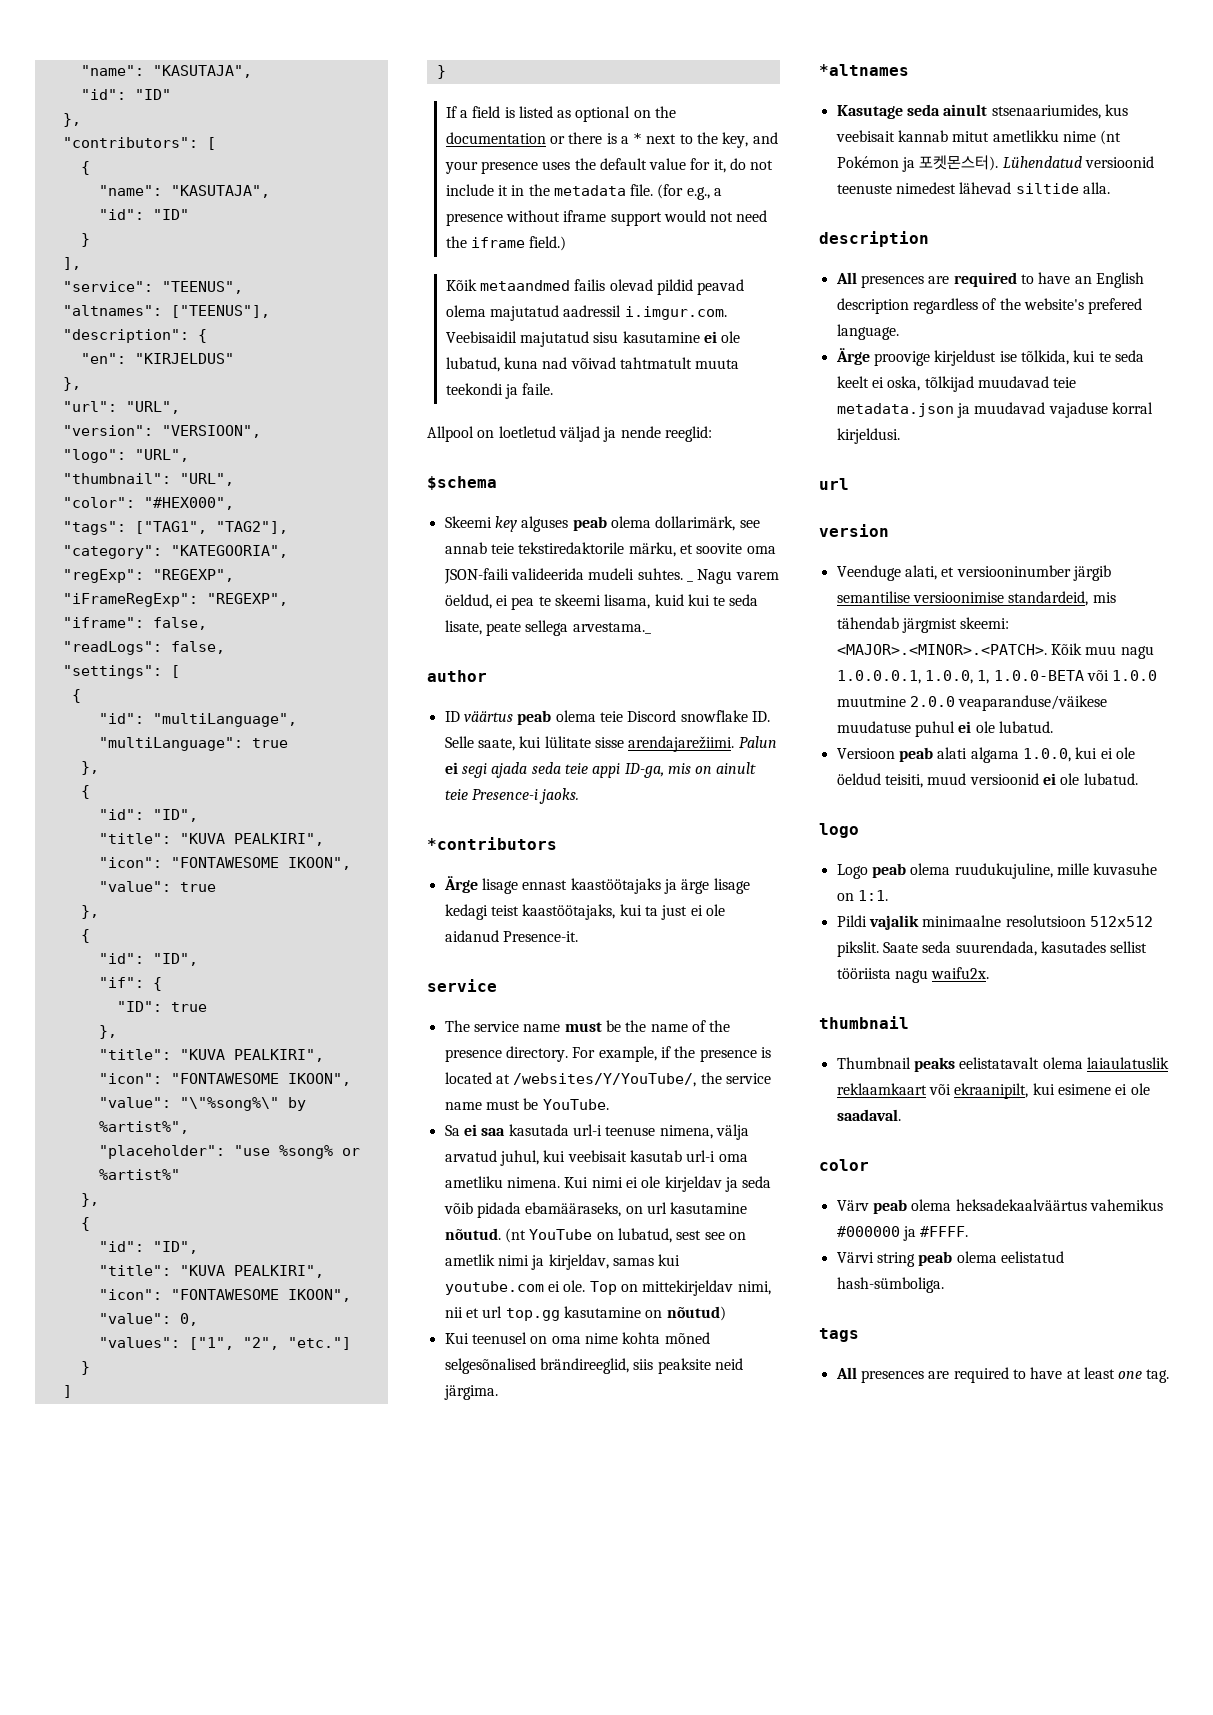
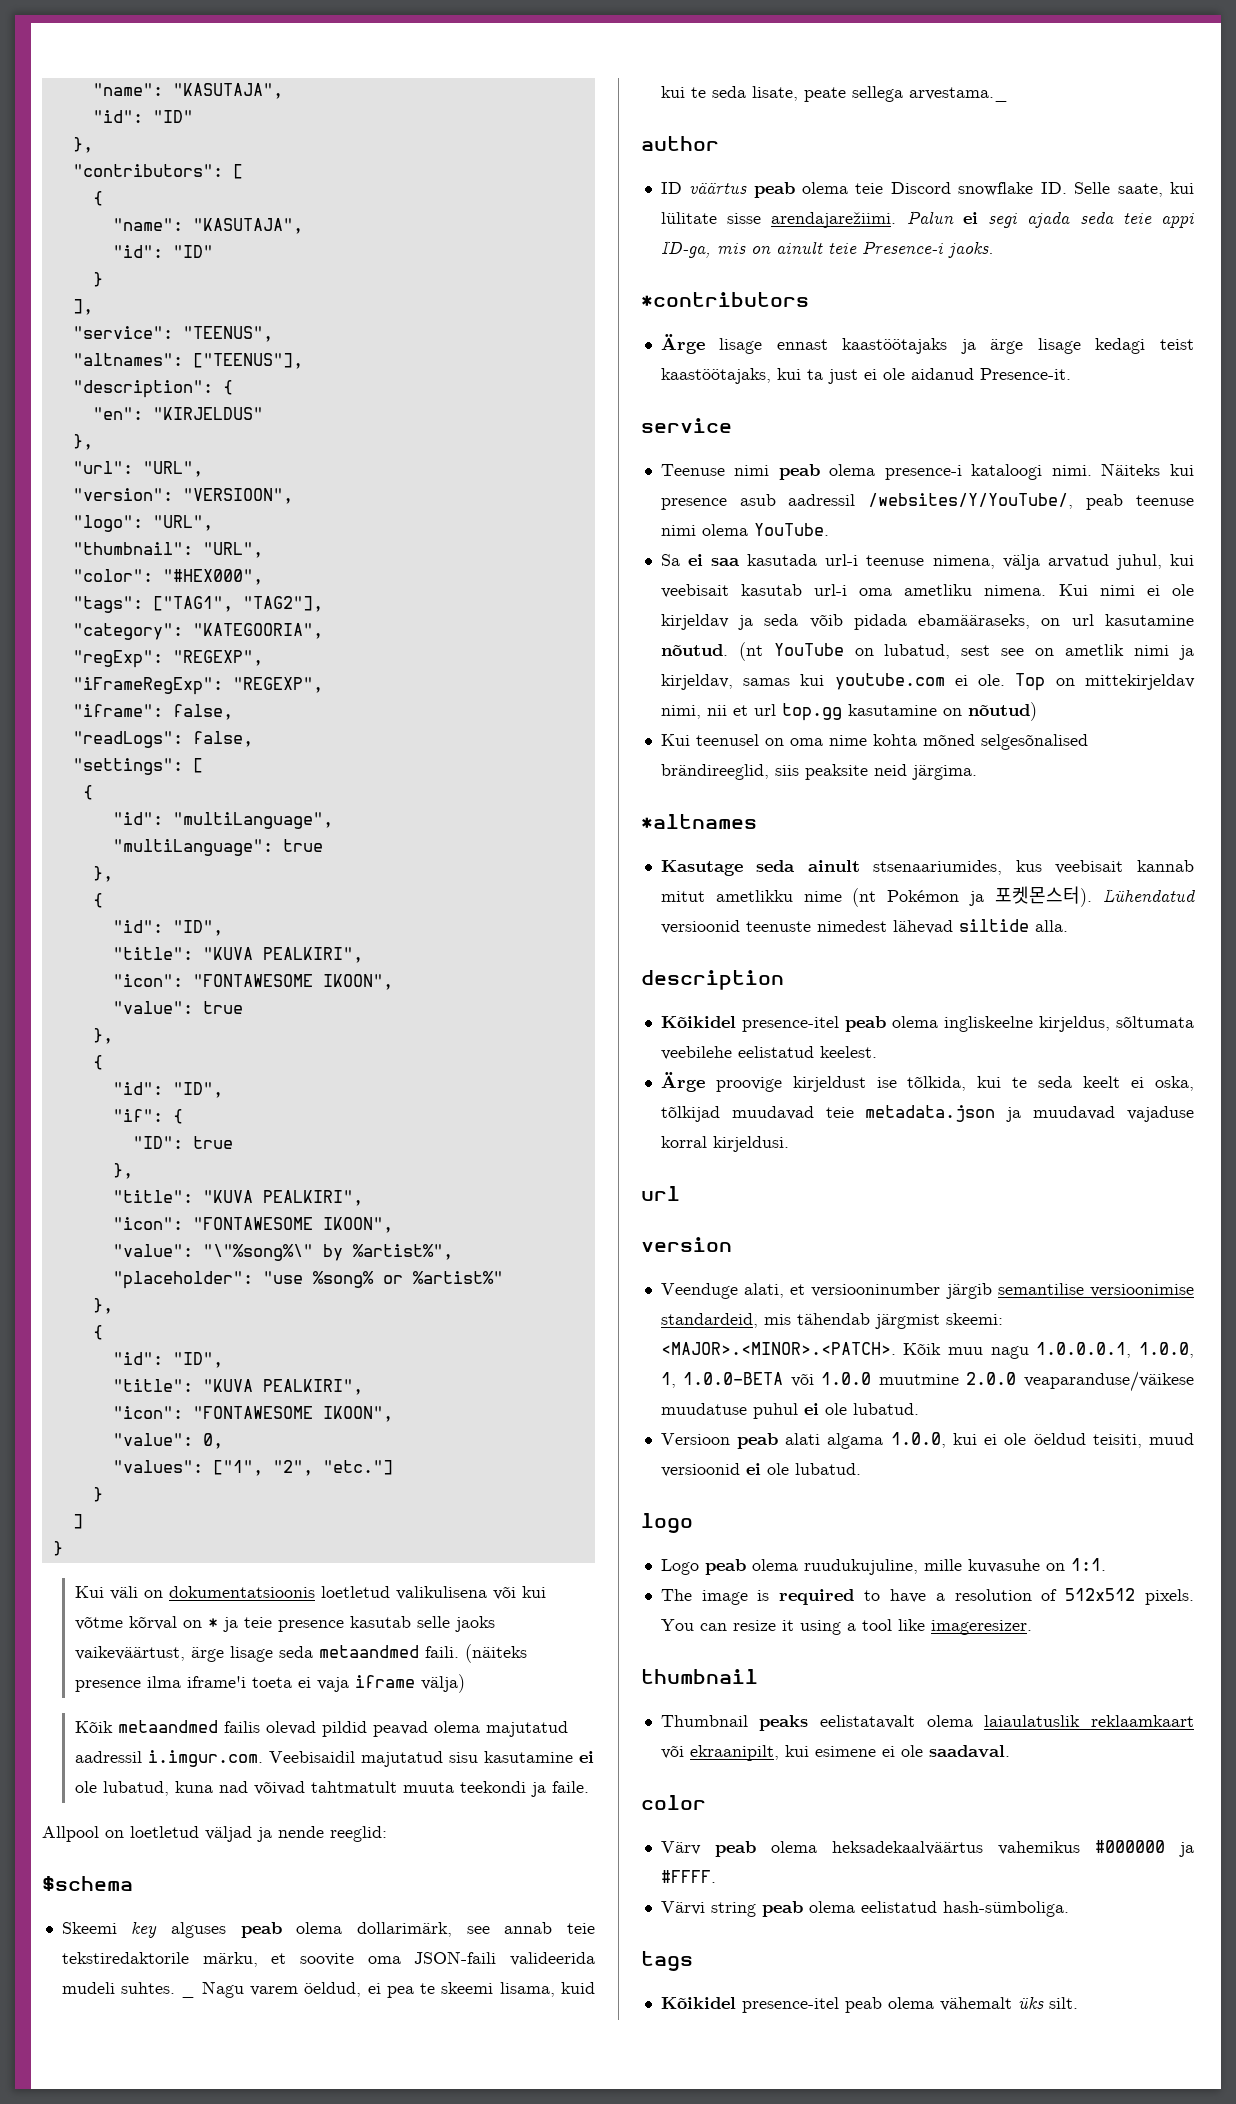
- If a field is listed as optional on the documentation or there is a * next to the key, and your presence uses the default value for it, do not include it in the metadata file. (for e.g., a presence without iframe support would not need the iframe field.)
+ Kui väli on dokumentatsioonis loetletud valikulisena või kui võtme kõrval on * ja teie presence kasutab selle jaoks vaikeväärtust, ärge lisage seda metaandmed faili. (näiteks presence ilma iframe'i toeta ei vaja iframe välja)
- The service name must be the name of the presence directory. For example, if the presence is located at /websites/Y/YouTube/, the service name must be YouTube.
+ Teenuse nimi peab olema presence-i kataloogi nimi. Näiteks kui presence asub aadressil /websites/Y/YouTube/, peab teenuse nimi olema YouTube.
- All presences are required to have an English description regardless of the website's prefered language.
+ Kõikidel presence-itel peab olema ingliskeelne kirjeldus, sõltumata veebilehe eelistatud keelest.
- Pildi vajalik minimaalne resolutsioon 512x512 pikslit. Saate seda suurendada, kasutades sellist tööriista nagu waifu2x.
+ The image is required to have a resolution of 512x512 pixels. You can resize it using a tool like imageresizer.
- All presences are required to have at least one tag.
+ Kõikidel presence-itel peab olema vähemalt üks silt.

